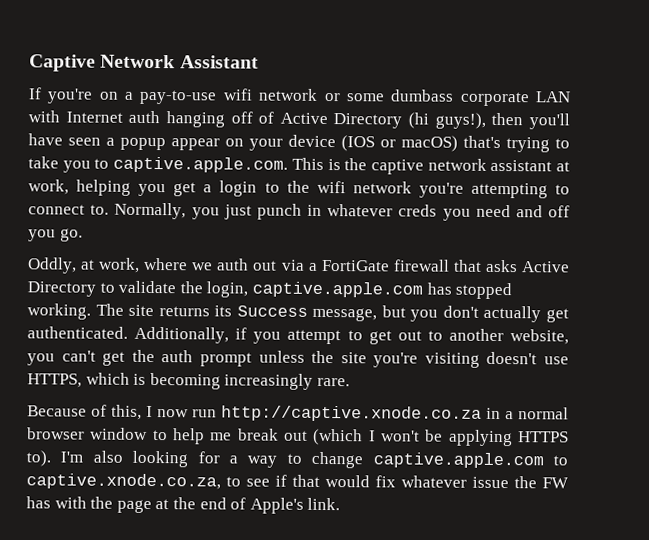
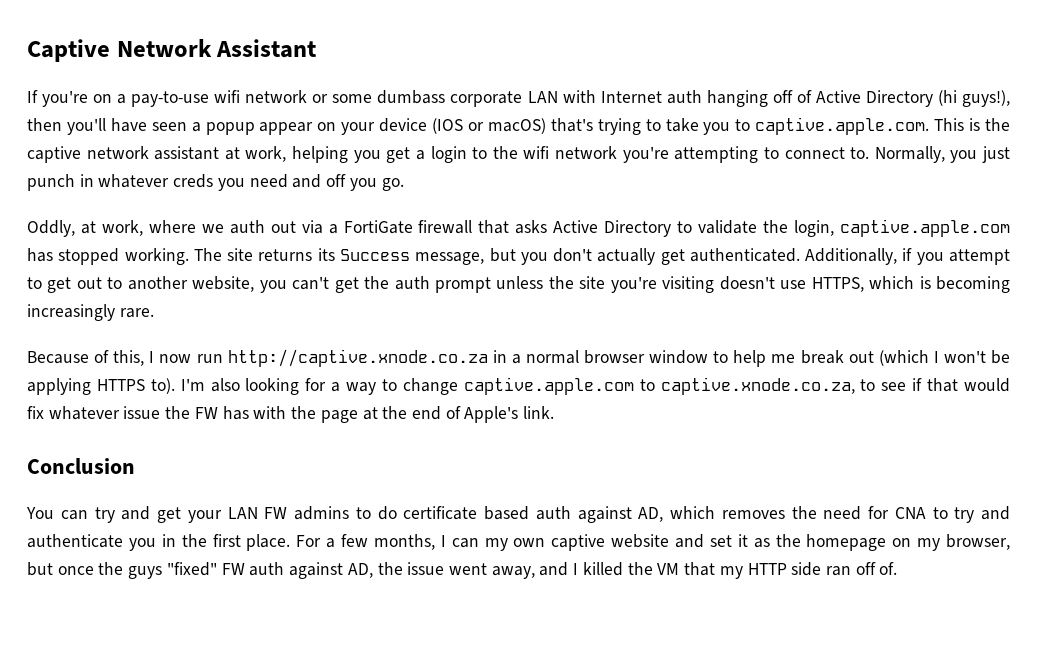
+ Conclusion
+ You can try and get your LAN FW admins to do certificate based auth against AD, which removes the need for CNA to try and authenticate you in the first place. For a few months, I can my own captive website and set it as the homepage on my browser, but once the guys "fixed" FW auth against AD, the issue went away, and I killed the VM that my HTTP side ran off of.

